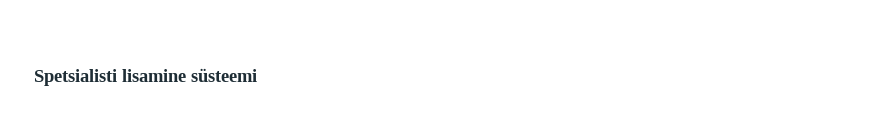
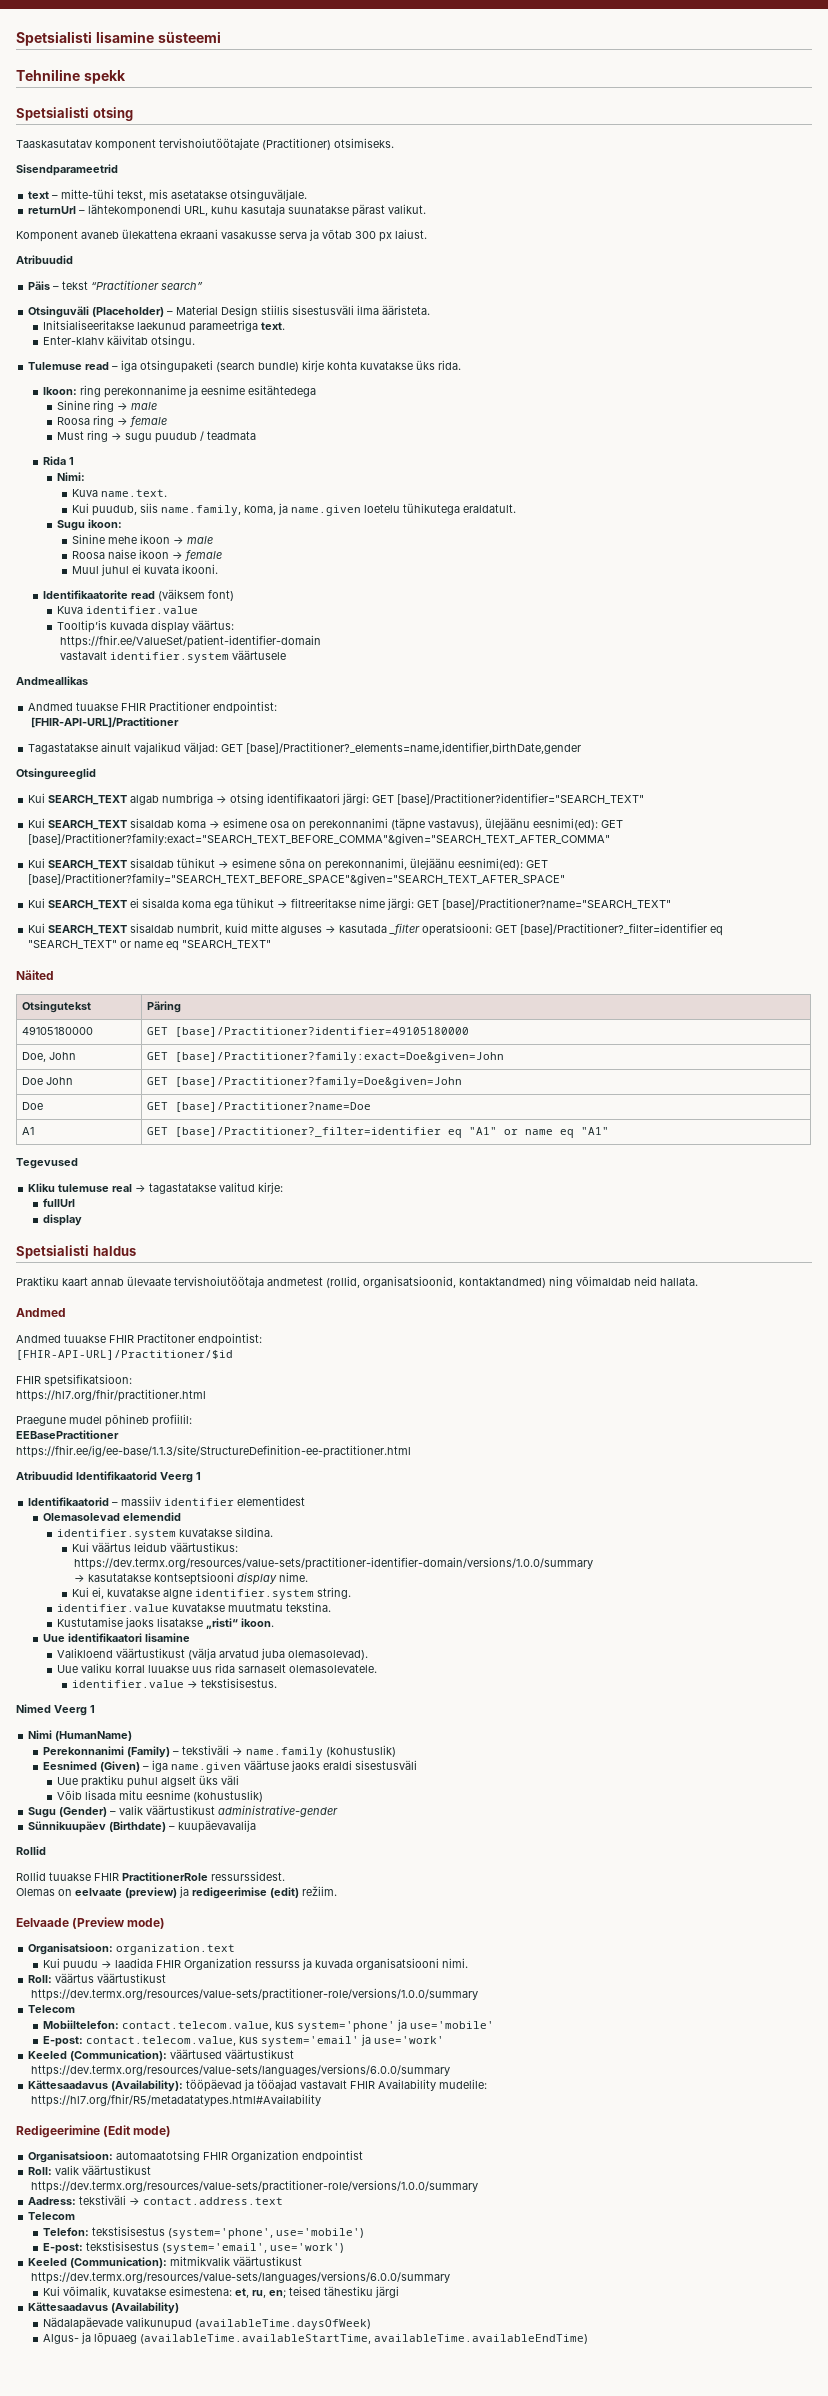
+ Tehniline spekk
+ Spetsialisti otsing
+ Taaskasutatav komponent tervishoiutöötajate (Practitioner) otsimiseks.
+ Sisendparameetrid
+ text – mitte-tühi tekst, mis asetatakse otsinguväljale.
+ returnUrl – lähtekomponendi URL, kuhu kasutaja suunatakse pärast valikut.
+ Komponent avaneb ülekattena ekraani vasakusse serva ja võtab 300 px laiust.
+ Atribuudid
+ Päis – tekst “Practitioner search”
+ Otsinguväli (Placeholder) – Material Design stiilis sisestusväli ilma ääristeta.
+ Initsialiseeritakse laekunud parameetriga text.
+ Enter-klahv käivitab otsingu.
+ Tulemuse read – iga otsingupaketi (search bundle) kirje kohta kuvatakse üks rida.
+ Ikoon: ring perekonnanime ja eesnime esitähtedega
+ Sinine ring → male
+ Roosa ring → female
+ Must ring → sugu puudub / teadmata
+ Rida 1
+ Nimi:
+ Kuva name.text.
+ Kui puudub, siis name.family, koma, ja name.given loetelu tühikutega eraldatult.
+ Sugu ikoon:
+ Sinine mehe ikoon → male
+ Roosa naise ikoon → female
+ Muul juhul ei kuvata ikooni.
+ Identifikaatorite read (väiksem font)
+ Kuva identifier.value
+ Tooltip’is kuvada display väärtus:
+ https://fhir.ee/ValueSet/patient-identifier-domain
+ vastavalt identifier.system väärtusele
+ Andmeallikas
+ Andmed tuuakse FHIR Practitioner endpointist:
+ [FHIR-API-URL]/Practitioner
+ Tagastatakse ainult vajalikud väljad: GET [base]/Practitioner?_elements=name,identifier,birthDate,gender
+ Otsingureeglid
+ Kui SEARCH_TEXT algab numbriga → otsing identifikaatori järgi: GET [base]/Practitioner?identifier="SEARCH_TEXT"
+ Kui SEARCH_TEXT sisaldab koma → esimene osa on perekonnanimi (täpne vastavus), ülejäänu eesnimi(ed): GET [base]/Practitioner?family:exact="SEARCH_TEXT_BEFORE_COMMA"&given="SEARCH_TEXT_AFTER_COMMA"
+ Kui SEARCH_TEXT sisaldab tühikut → esimene sõna on perekonnanimi, ülejäänu eesnimi(ed): GET [base]/Practitioner?family="SEARCH_TEXT_BEFORE_SPACE"&given="SEARCH_TEXT_AFTER_SPACE"
+ Kui SEARCH_TEXT ei sisalda koma ega tühikut → filtreeritakse nime järgi: GET [base]/Practitioner?name="SEARCH_TEXT"
+ Kui SEARCH_TEXT sisaldab numbrit, kuid mitte alguses → kasutada _filter operatsiooni: GET [base]/Practitioner?_filter=identifier eq "SEARCH_TEXT" or name eq "SEARCH_TEXT"
+ Näited
+ Otsingutekst | Päring
+ 49105180000 | GET [base]/Practitioner?identifier=49105180000
+ Doe, John | GET [base]/Practitioner?family:exact=Doe&given=John
+ Doe John | GET [base]/Practitioner?family=Doe&given=John
+ Doe | GET [base]/Practitioner?name=Doe
+ A1 | GET [base]/Practitioner?_filter=identifier eq "A1" or name eq "A1"
+ Tegevused
+ Kliku tulemuse real → tagastatakse valitud kirje:
+ fullUrl
+ display
+ Spetsialisti haldus
+ Praktiku kaart annab ülevaate tervishoiutöötaja andmetest (rollid, organisatsioonid, kontaktandmed) ning võimaldab neid hallata.
+ Andmed
+ Andmed tuuakse FHIR Practitoner endpointist:
+ [FHIR-API-URL]/Practitioner/$id
+ FHIR spetsifikatsioon:
+ https://hl7.org/fhir/practitioner.html
+ Praegune mudel põhineb profiilil:
+ EEBasePractitioner
+ https://fhir.ee/ig/ee-base/1.1.3/site/StructureDefinition-ee-practitioner.html
+ Atribuudid Identifikaatorid Veerg 1
+ Identifikaatorid – massiiv identifier elementidest
+ Olemasolevad elemendid
+ identifier.system kuvatakse sildina.
+ Kui väärtus leidub väärtustikus:
+ https://dev.termx.org/resources/value-sets/practitioner-identifier-domain/versions/1.0.0/summary
+ → kasutatakse kontseptsiooni display nime.
+ Kui ei, kuvatakse algne identifier.system string.
+ identifier.value kuvatakse muutmatu tekstina.
+ Kustutamise jaoks lisatakse „risti“ ikoon.
+ Uue identifikaatori lisamine
+ Valikloend väärtustikust (välja arvatud juba olemasolevad).
+ Uue valiku korral luuakse uus rida sarnaselt olemasolevatele.
+ identifier.value → tekstisisestus.
+ Nimed Veerg 1
+ Nimi (HumanName)
+ Perekonnanimi (Family) – tekstiväli → name.family (kohustuslik)
+ Eesnimed (Given) – iga name.given väärtuse jaoks eraldi sisestusväli
+ Uue praktiku puhul algselt üks väli
+ Võib lisada mitu eesnime (kohustuslik)
+ Sugu (Gender) – valik väärtustikust administrative-gender
+ Sünnikuupäev (Birthdate) – kuupäevavalija
+ Rollid
+ Rollid tuuakse FHIR PractitionerRole ressurssidest.
+ Olemas on eelvaate (preview) ja redigeerimise (edit) režiim.
+ Eelvaade (Preview mode)
+ Organisatsioon: organization.text
+ Kui puudu → laadida FHIR Organization ressurss ja kuvada organisatsiooni nimi.
+ Roll: väärtus väärtustikust
+ https://dev.termx.org/resources/value-sets/practitioner-role/versions/1.0.0/summary
+ Telecom
+ Mobiiltelefon: contact.telecom.value, kus system='phone' ja use='mobile'
+ E-post: contact.telecom.value, kus system='email' ja use='work'
+ Keeled (Communication): väärtused väärtustikust
+ https://dev.termx.org/resources/value-sets/languages/versions/6.0.0/summary
+ Kättesaadavus (Availability): tööpäevad ja tööajad vastavalt FHIR Availability mudelile:
+ https://hl7.org/fhir/R5/metadatatypes.html#Availability
+ Redigeerimine (Edit mode)
+ Organisatsioon: automaatotsing FHIR Organization endpointist
+ Roll: valik väärtustikust
+ https://dev.termx.org/resources/value-sets/practitioner-role/versions/1.0.0/summary
+ Aadress: tekstiväli → contact.address.text
+ Telecom
+ Telefon: tekstisisestus (system='phone', use='mobile')
+ E-post: tekstisisestus (system='email', use='work')
+ Keeled (Communication): mitmikvalik väärtustikust
+ https://dev.termx.org/resources/value-sets/languages/versions/6.0.0/summary
+ Kui võimalik, kuvatakse esimestena: et, ru, en; teised tähestiku järgi
+ Kättesaadavus (Availability)
+ Nädalapäevade valikunupud (availableTime.daysOfWeek)
+ Algus- ja lõpuaeg (availableTime.availableStartTime, availableTime.availableEndTime)

